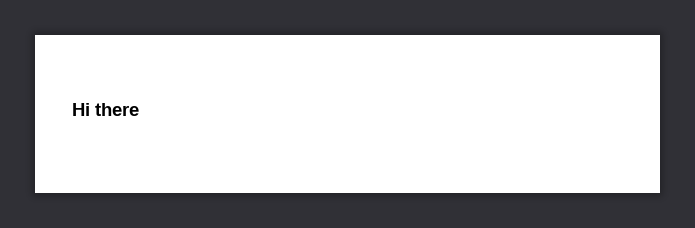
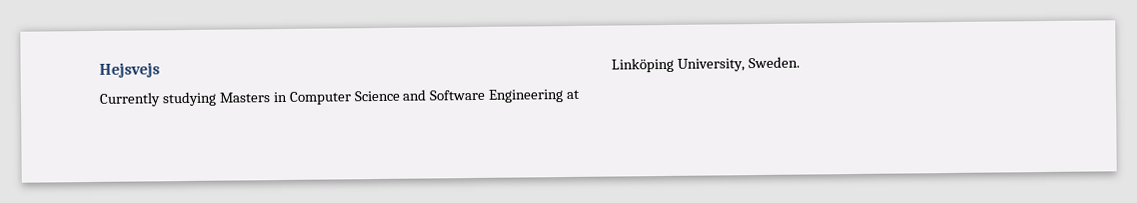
- Hi there
+ Hejsvejs
+ Currently studying Masters in Computer Science and Software Engineering at Linköping University, Sweden.

